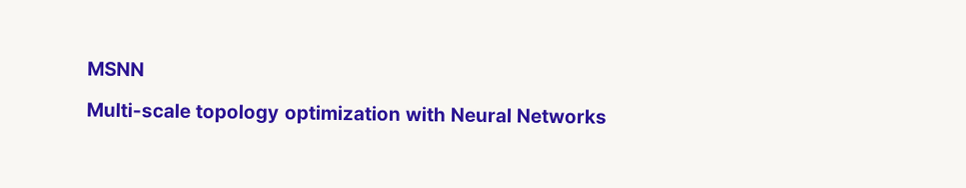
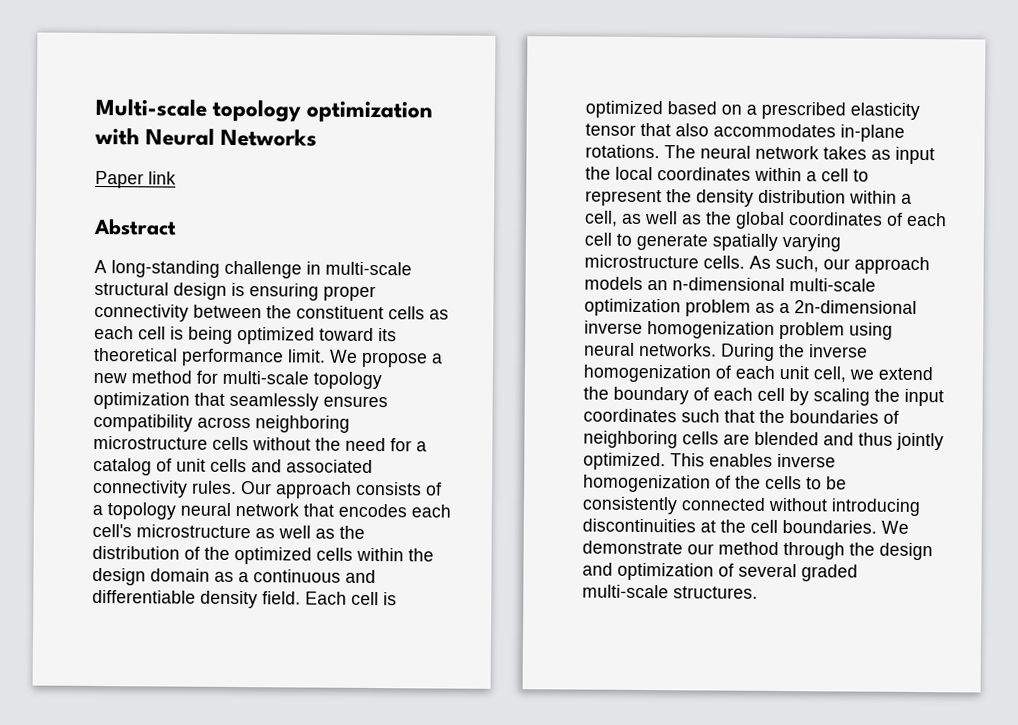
- MSNN
+ Paper link
+ Abstract
+ A long-standing challenge in multi-scale structural design is ensuring proper connectivity between the constituent cells as each cell is being optimized toward its theoretical performance limit. We propose a new method for multi-scale topology optimization that seamlessly ensures compatibility across neighboring microstructure cells without the need for a catalog of unit cells and associated connectivity rules. Our approach consists of a topology neural network that encodes each cell's microstructure as well as the distribution of the optimized cells within the design domain as a continuous and differentiable density field. Each cell is optimized based on a prescribed elasticity tensor that also accommodates in-plane rotations. The neural network takes as input the local coordinates within a cell to represent the density distribution within a cell, as well as the global coordinates of each cell to generate spatially varying microstructure cells. As such, our approach models an n-dimensional multi-scale optimization problem as a 2n-dimensional inverse homogenization problem using neural networks. During the inverse homogenization of each unit cell, we extend the boundary of each cell by scaling the input coordinates such that the boundaries of neighboring cells are blended and thus jointly optimized. This enables inverse homogenization of the cells to be consistently connected without introducing discontinuities at the cell boundaries. We demonstrate our method through the design and optimization of several graded multi-scale structures.

